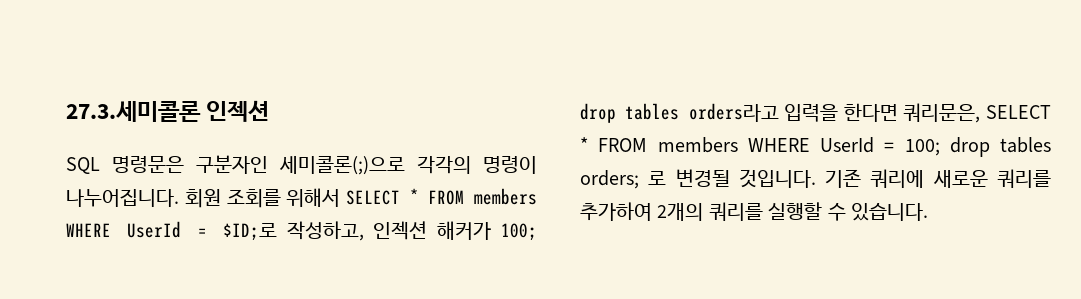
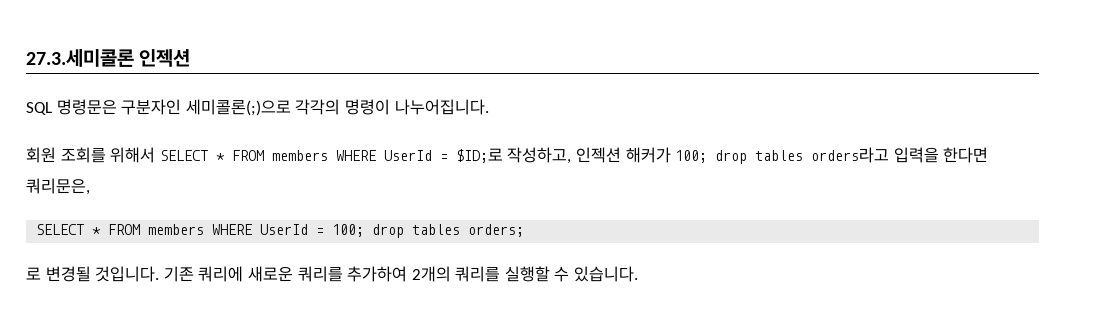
- SQL 명령문은 구분자인 세미콜론(;)으로 각각의 명령이 나누어집니다. 회원 조회를 위해서 SELECT * FROM members WHERE UserId = $ID;로 작성하고, 인젝션 해커가 100; drop tables orders라고 입력을 한다면 쿼리문은, SELECT * FROM members WHERE UserId = 100; drop tables orders; 로 변경될 것입니다.
+ SQL 명령문은 구분자인 세미콜론(;)으로 각각의 명령이 나누어집니다.
+ 회원 조회를 위해서 SELECT * FROM members WHERE UserId = $ID;로 작성하고, 인젝션 해커가 100; drop tables orders라고 입력을 한다면 쿼리문은,
+ SELECT * FROM members WHERE UserId = 100; drop tables orders;
+ 로 변경될 것입니다.

